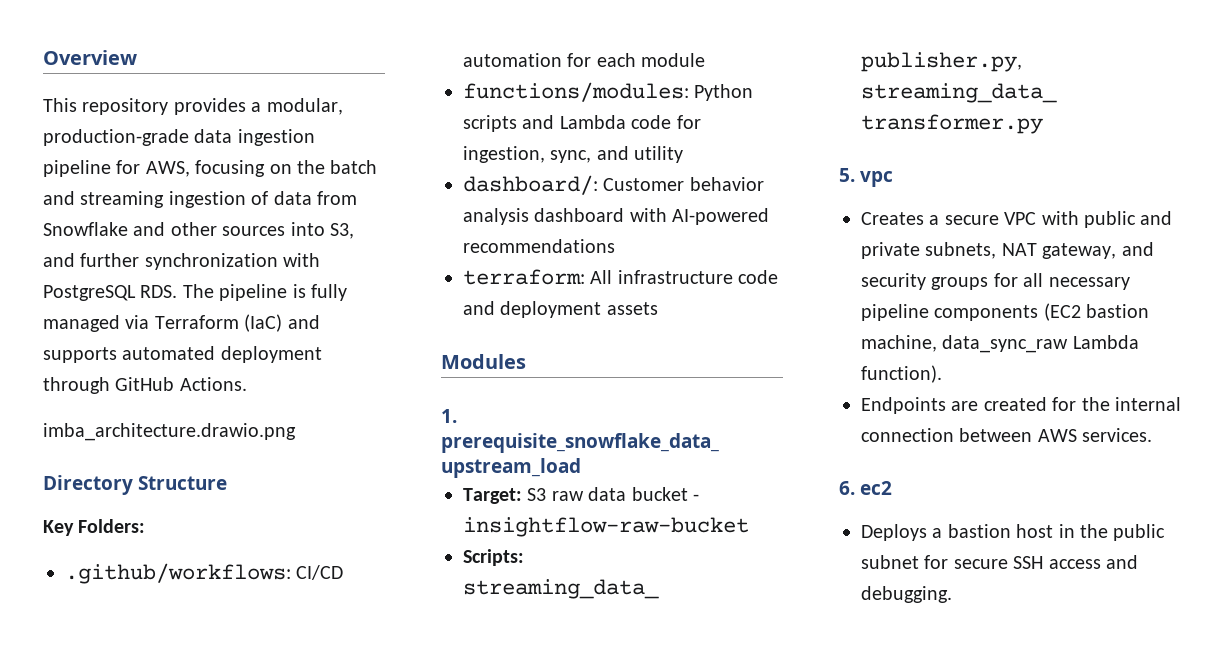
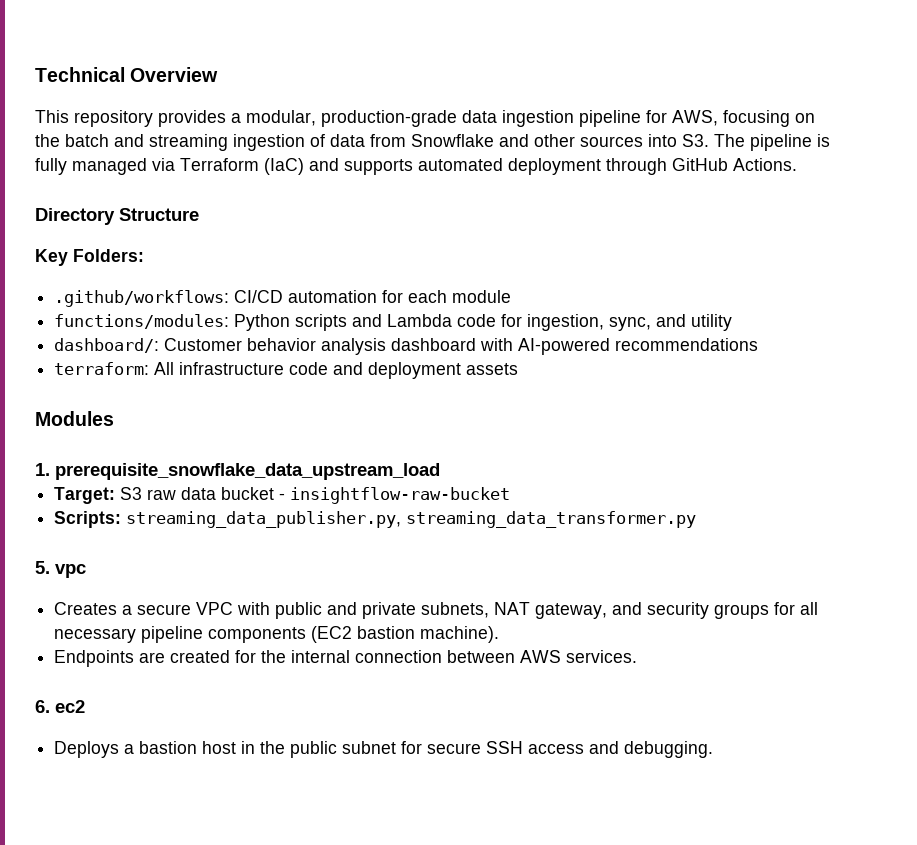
- Overview
+ Technical Overview
- This repository provides a modular, production-grade data ingestion pipeline for AWS, focusing on the batch and streaming ingestion of data from Snowflake and other sources into S3, and further synchronization with PostgreSQL RDS. The pipeline is fully managed via Terraform (IaC) and supports automated deployment through GitHub Actions.
+ This repository provides a modular, production-grade data ingestion pipeline for AWS, focusing on the batch and streaming ingestion of data from Snowflake and other sources into S3. The pipeline is fully managed via Terraform (IaC) and supports automated deployment through GitHub Actions.
- imba_architecture.drawio.png
- Creates a secure VPC with public and private subnets, NAT gateway, and security groups for all necessary pipeline components (EC2 bastion machine, data_sync_raw Lambda function).
+ Creates a secure VPC with public and private subnets, NAT gateway, and security groups for all necessary pipeline components (EC2 bastion machine).

